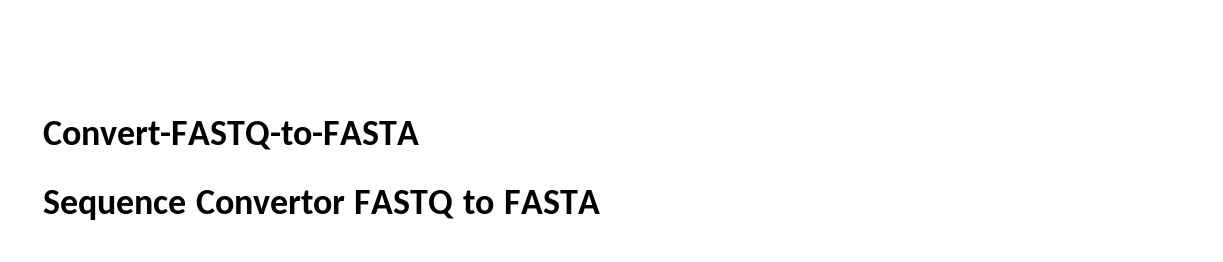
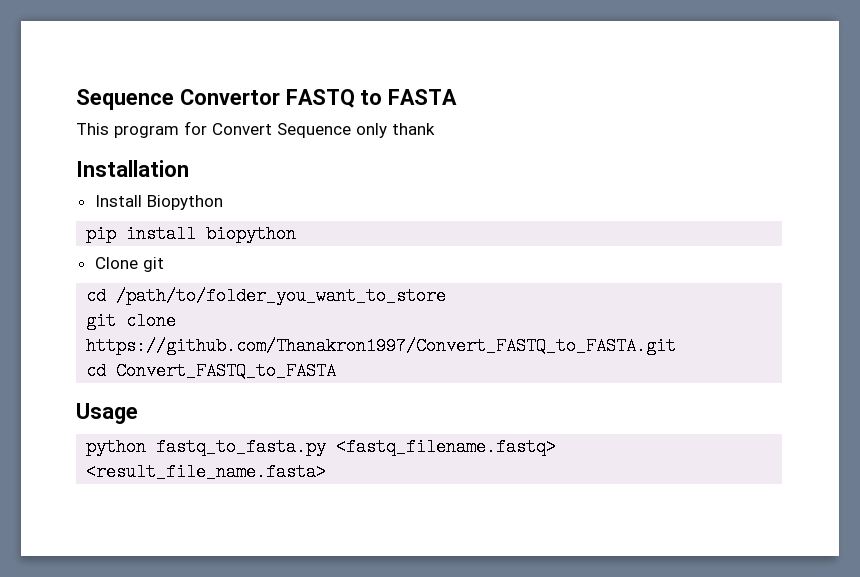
- Convert-FASTQ-to-FASTA
+ This program for Convert Sequence only thank
+ Installation
+ Install Biopython
+ pip install biopython
+ Clone git
+ cd /path/to/folder_you_want_to_store
+ git clone https://github.com/Thanakron1997/Convert_FASTQ_to_FASTA.git
+ cd Convert_FASTQ_to_FASTA
+ Usage
+ python fastq_to_fasta.py <fastq_filename.fastq> <result_file_name.fasta>

